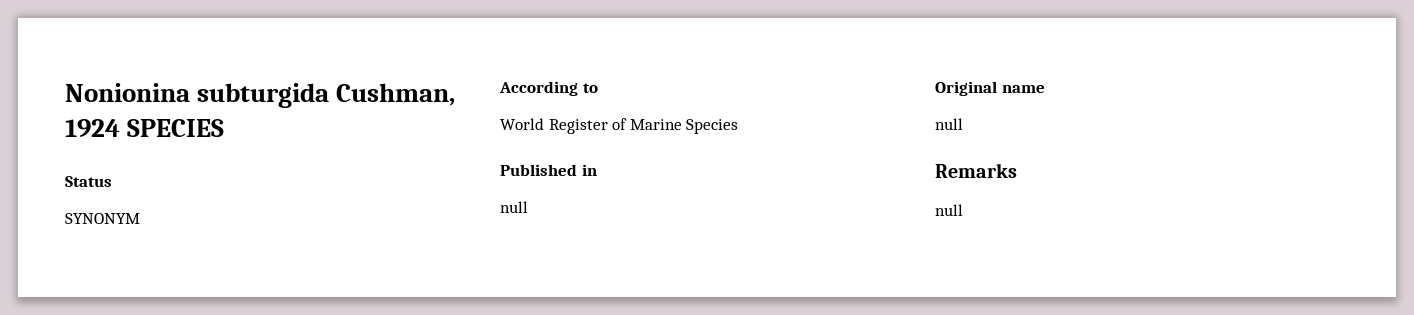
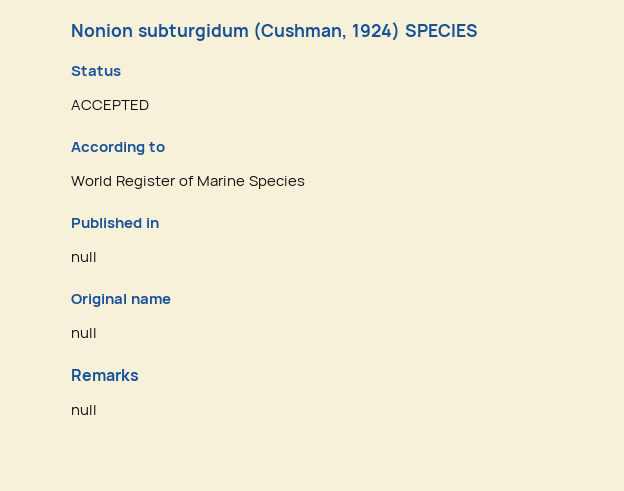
- Nonionina subturgida Cushman, 1924 SPECIES
+ Nonion subturgidum (Cushman, 1924) SPECIES
- SYNONYM
+ ACCEPTED

